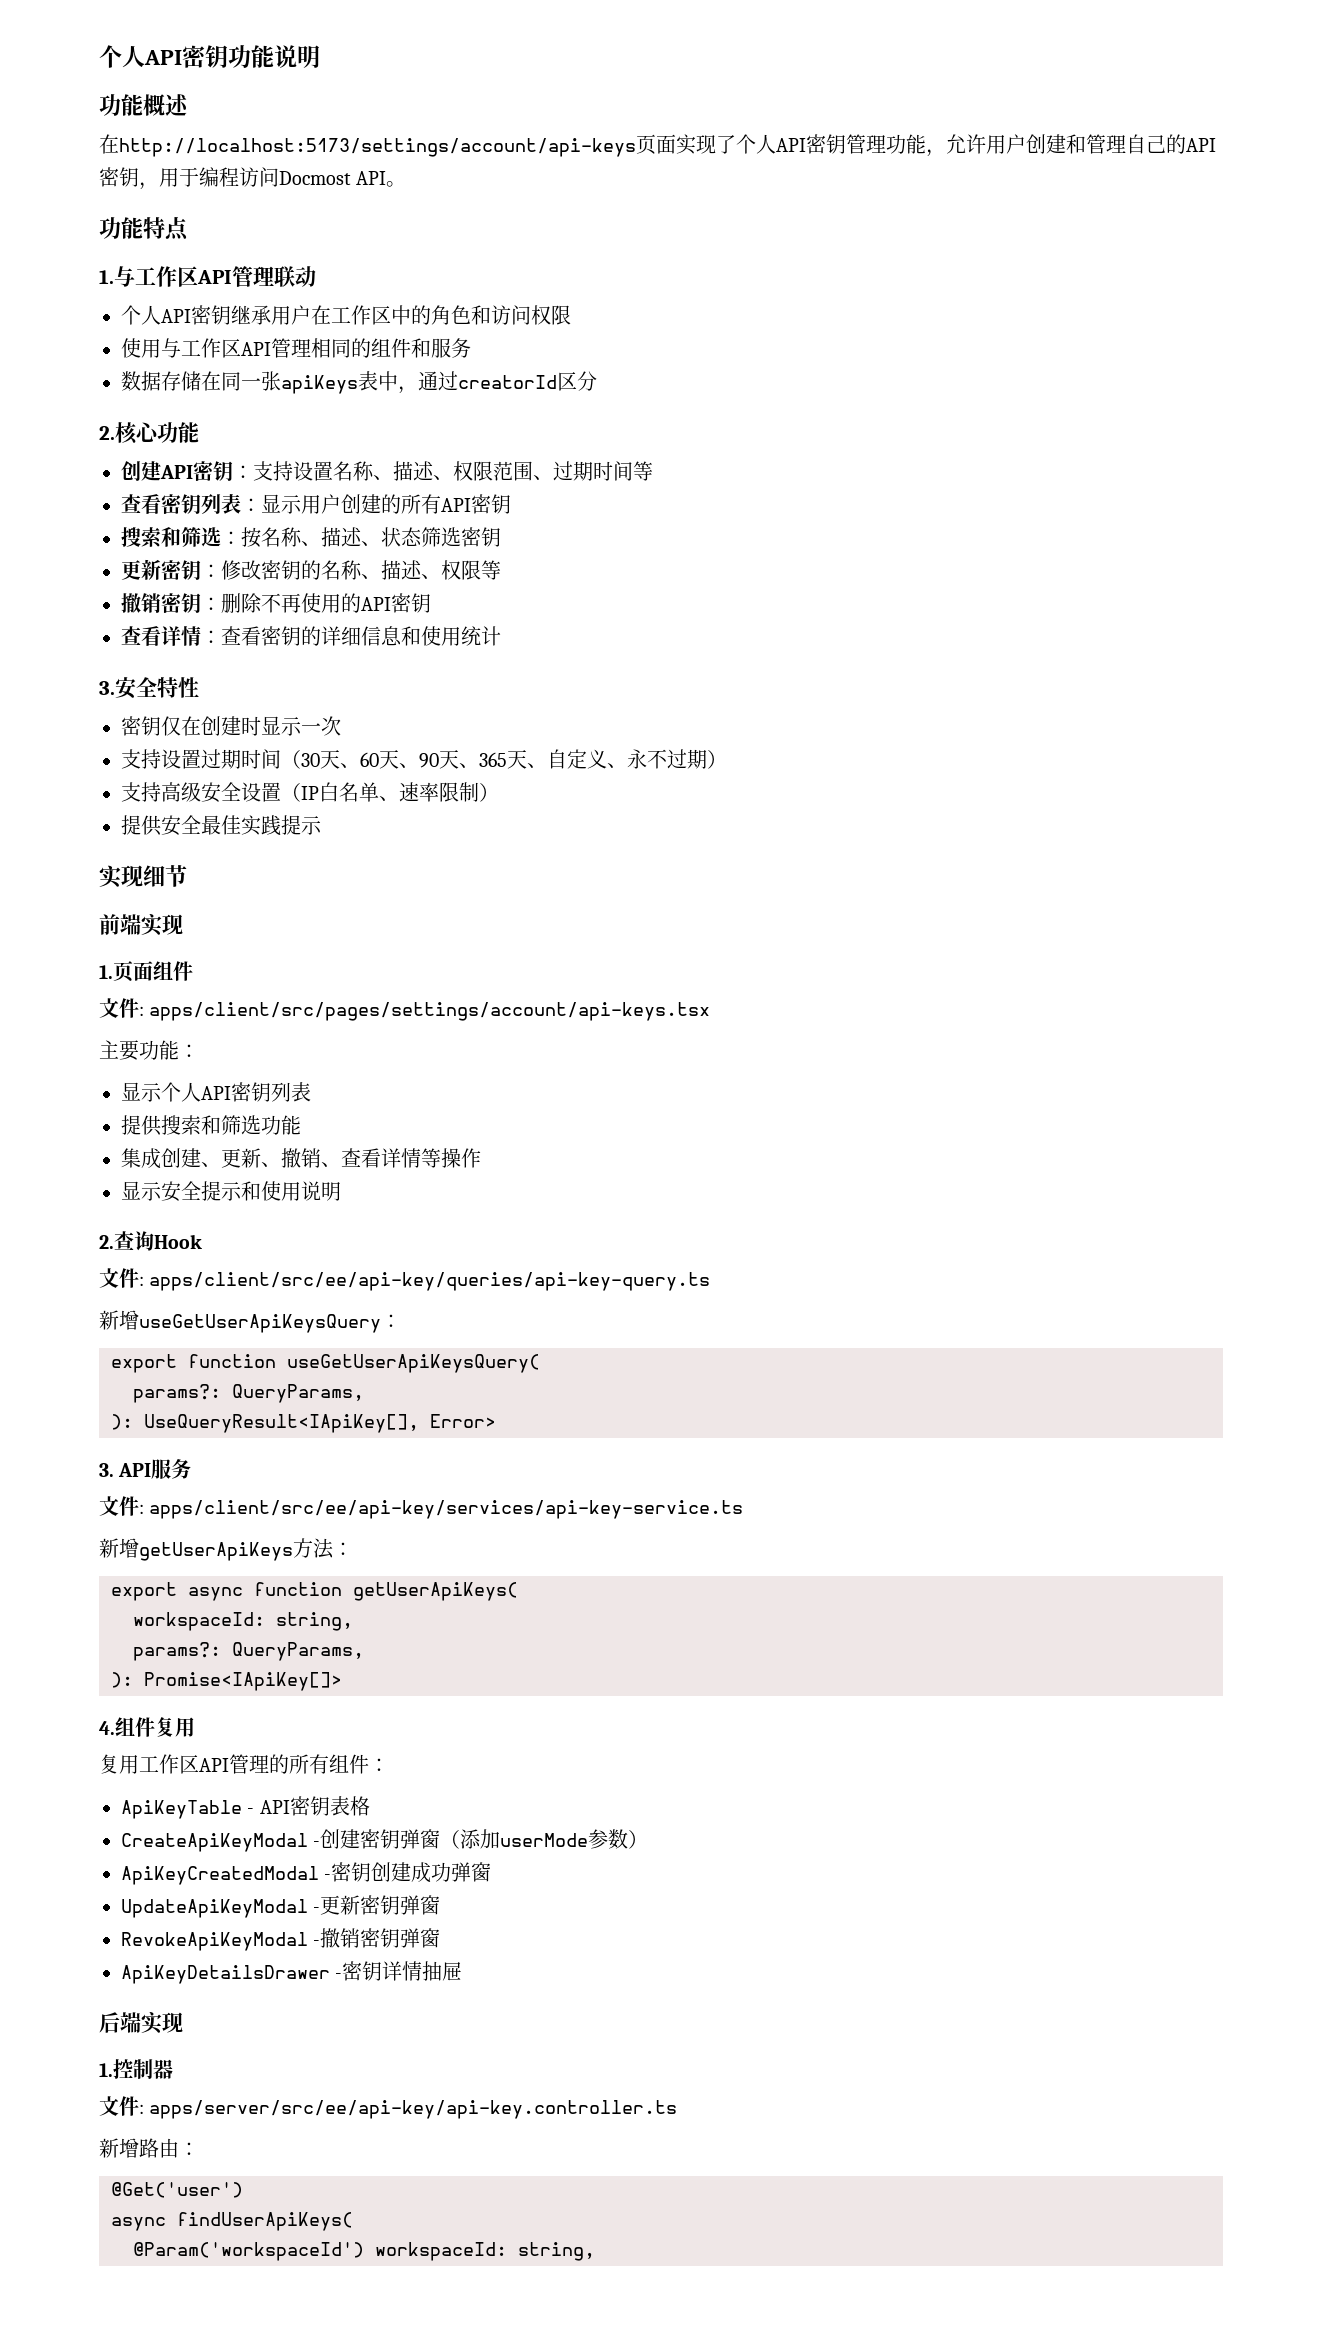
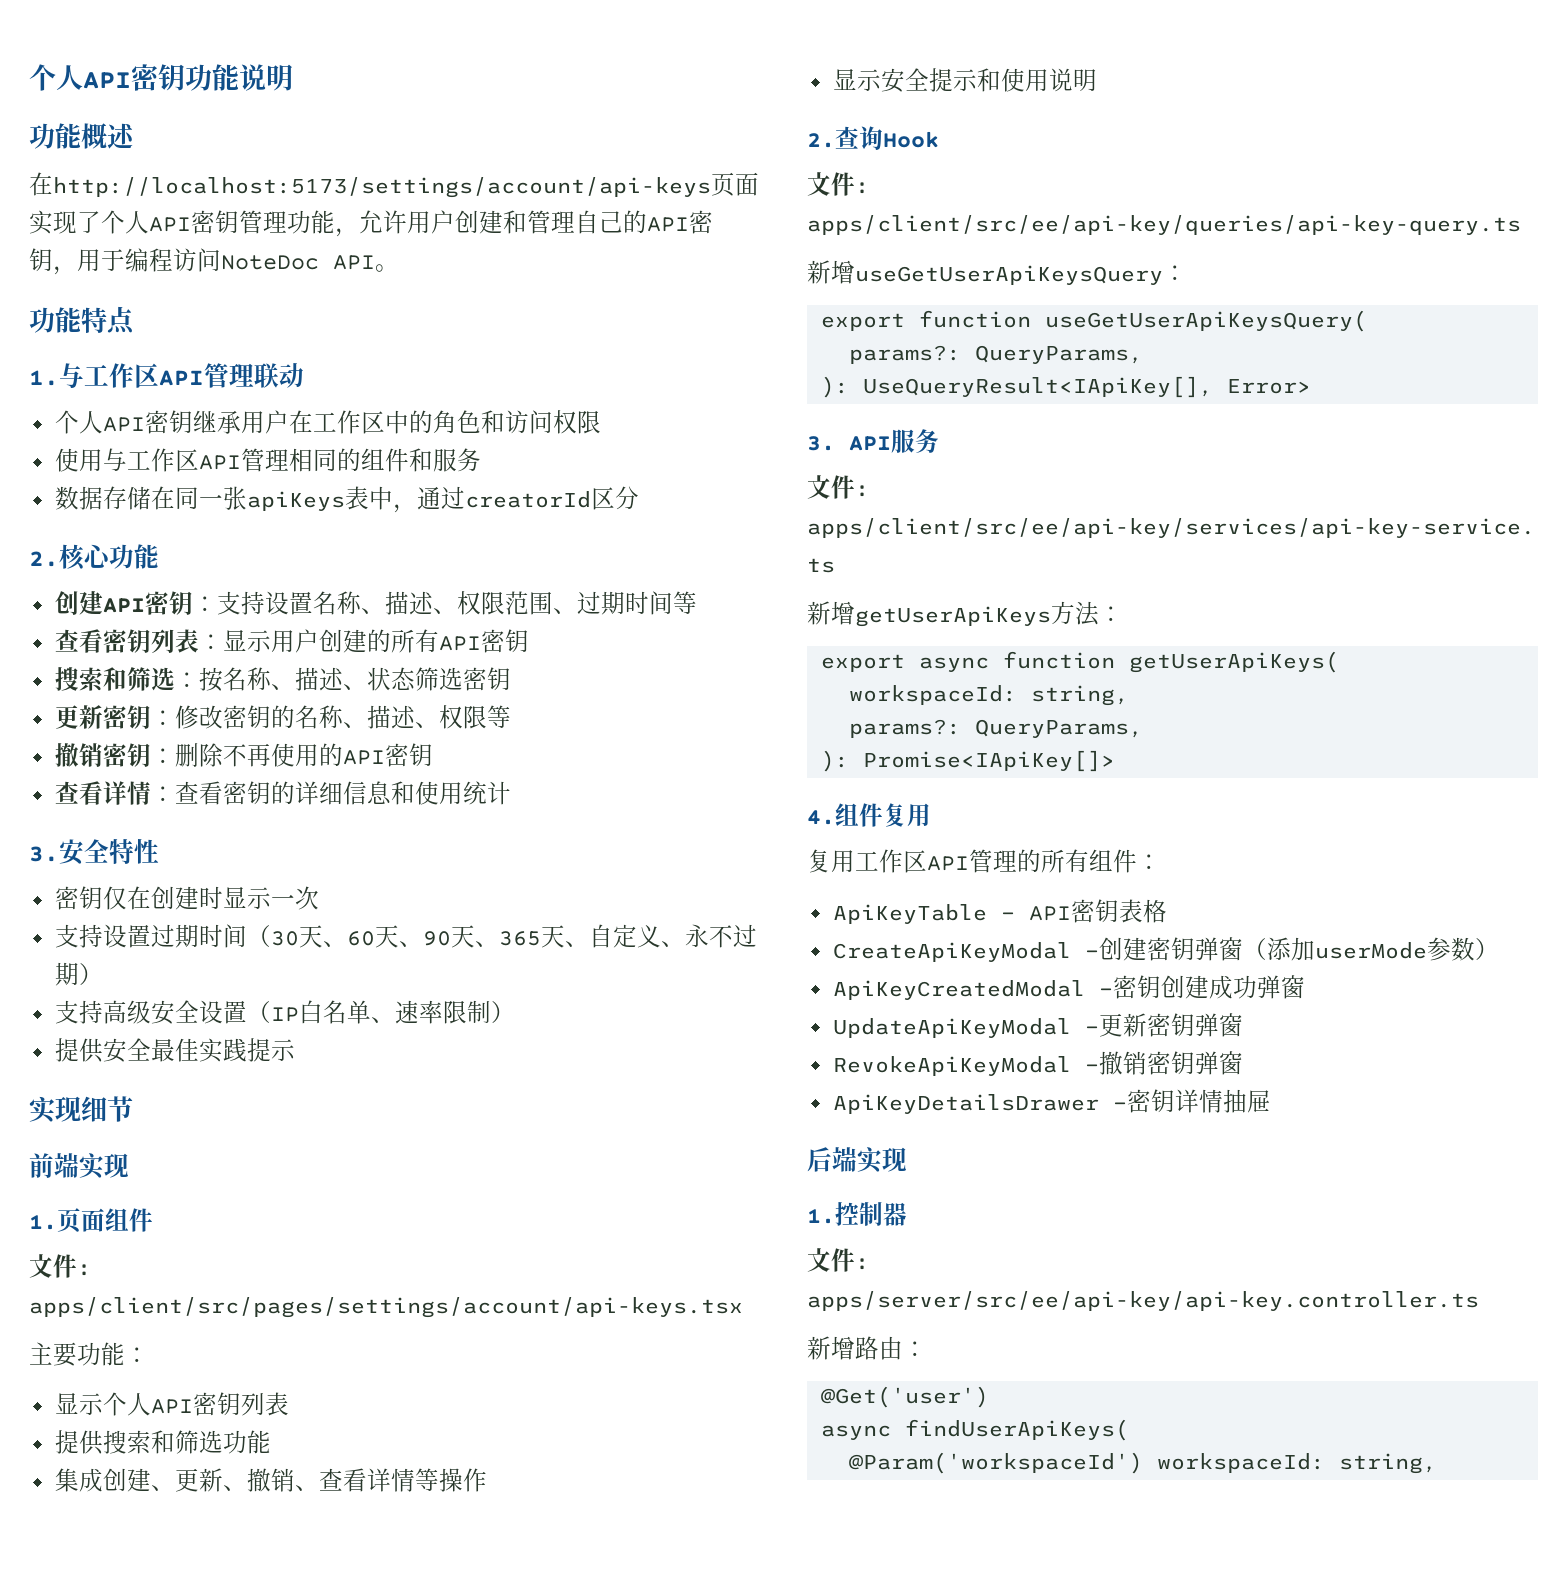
- 在http://localhost:5173/settings/account/api-keys页面实现了个人API密钥管理功能，允许用户创建和管理自己的API密钥，用于编程访问Docmost API。
+ 在http://localhost:5173/settings/account/api-keys页面实现了个人API密钥管理功能，允许用户创建和管理自己的API密钥，用于编程访问NoteDoc API。

